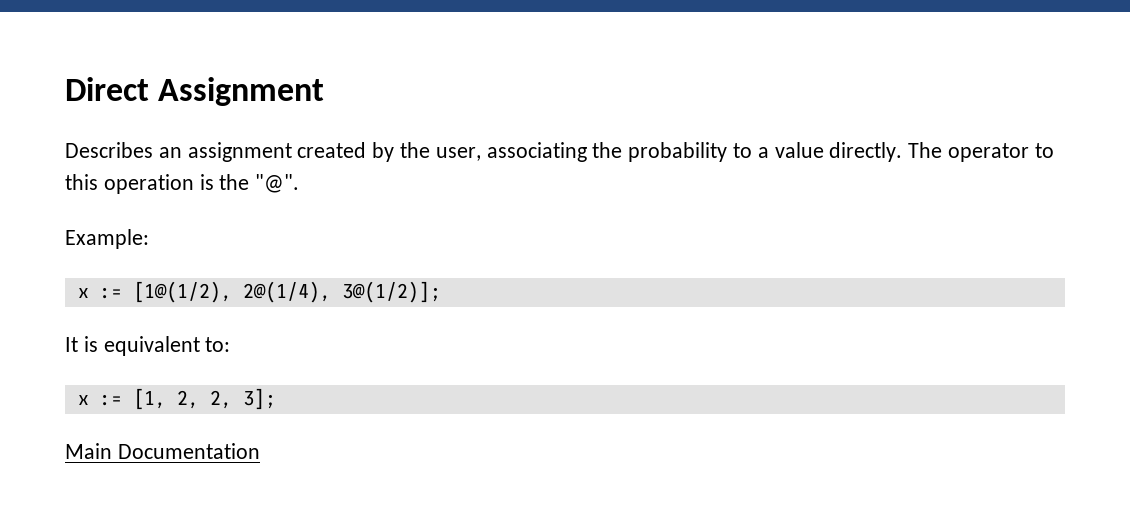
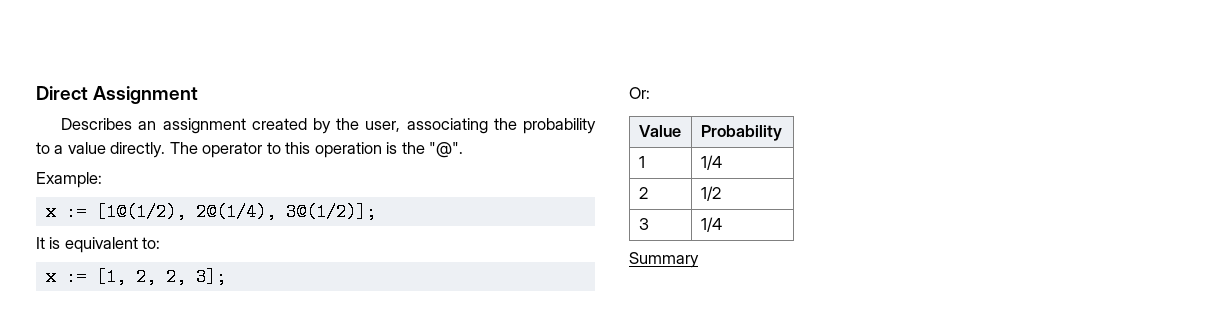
- Main Documentation
+ Or:
+ Value | Probability
+ 1 | 1/4
+ 2 | 1/2
+ 3 | 1/4
+ Summary

